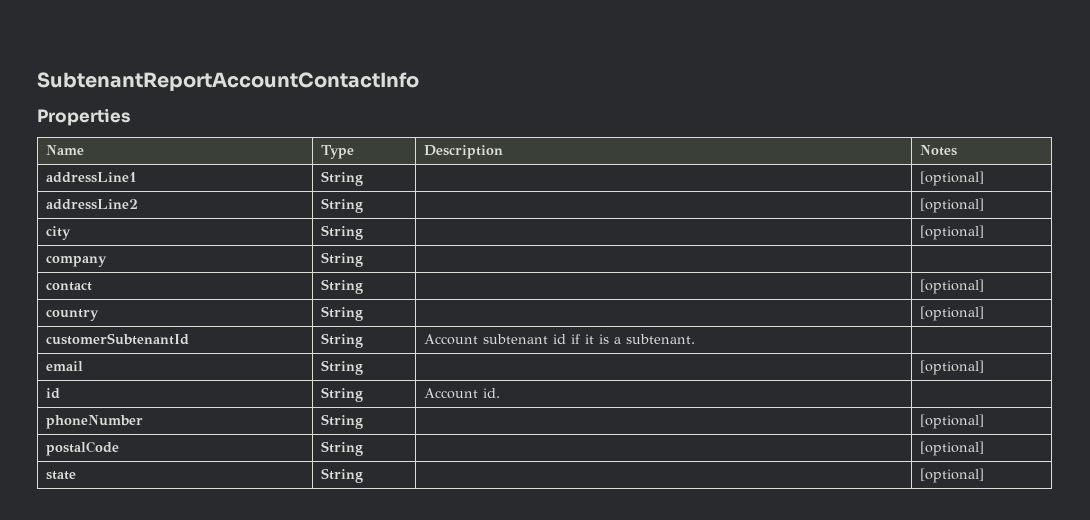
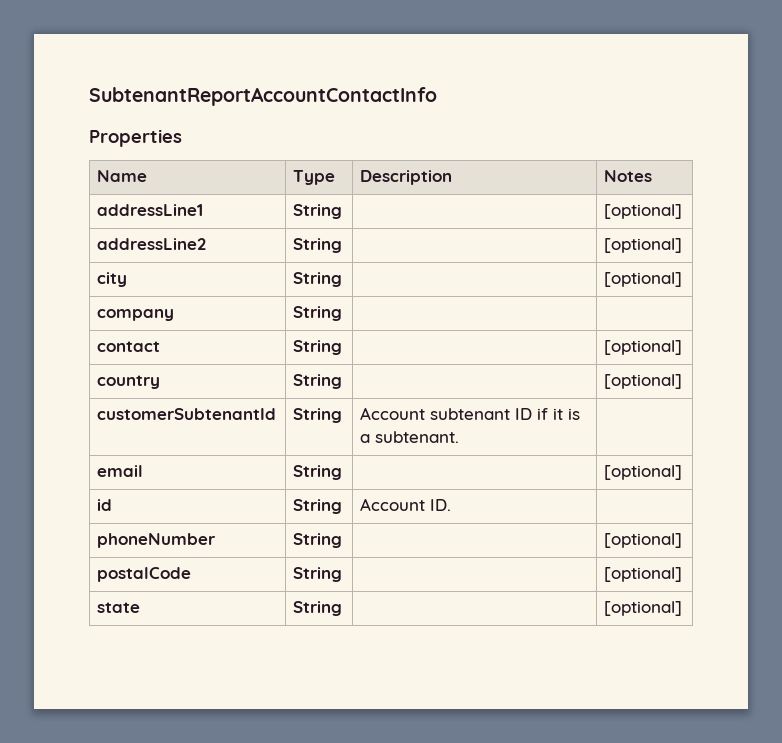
- customerSubtenantId | String | Account subtenant id if it is a subtenant. |
+ customerSubtenantId | String | Account subtenant ID if it is a subtenant. |
- id | String | Account id. |
+ id | String | Account ID. |

